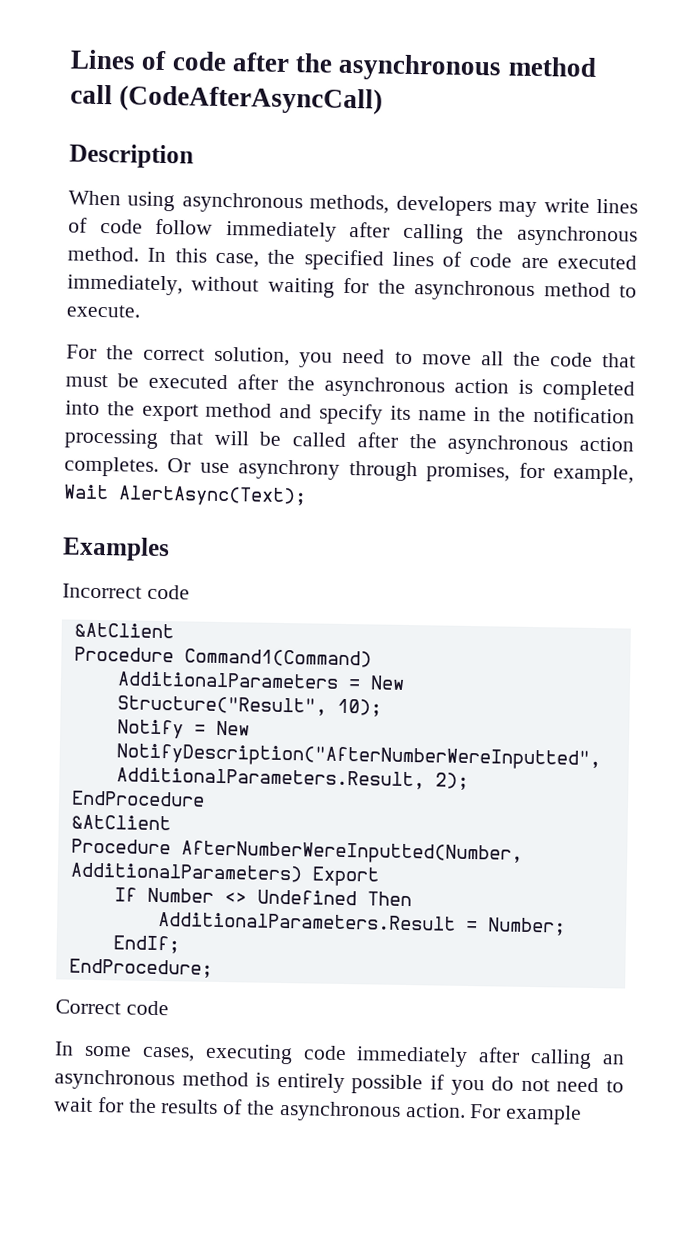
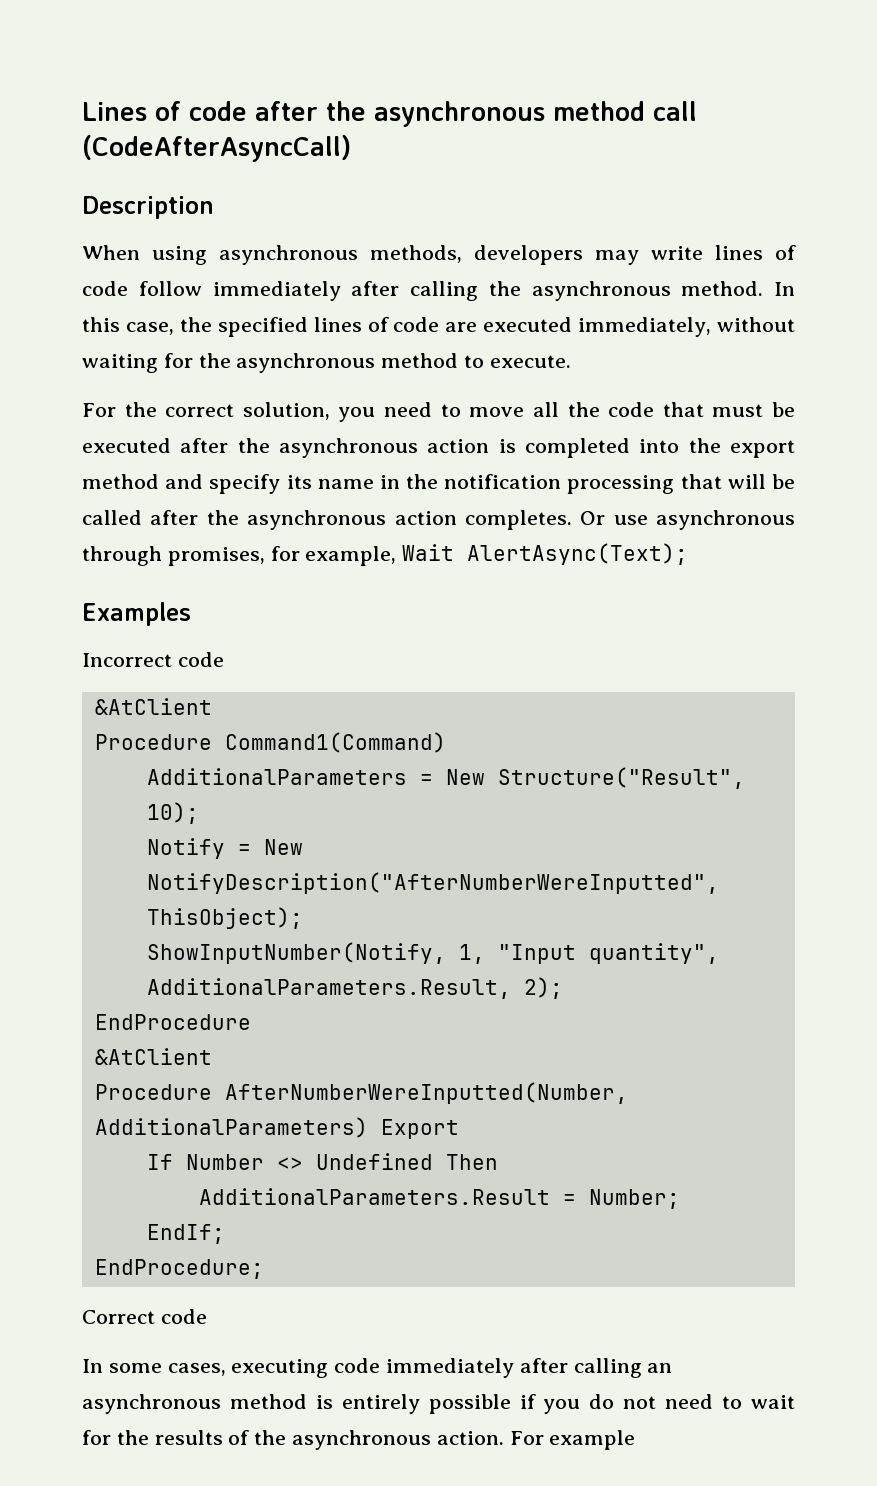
- Or use asynchrony through promises, for example, Wait AlertAsync(Text);
+ Or use asynchronous through promises, for example, Wait AlertAsync(Text);
- Notify = New NotifyDescription("AfterNumberWereInputted", AdditionalParameters.Result, 2);
+ Notify = New NotifyDescription("AfterNumberWereInputted", ThisObject);
+ ShowInputNumber(Notify, 1, "Input quantity", AdditionalParameters.Result, 2);

